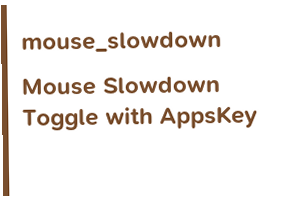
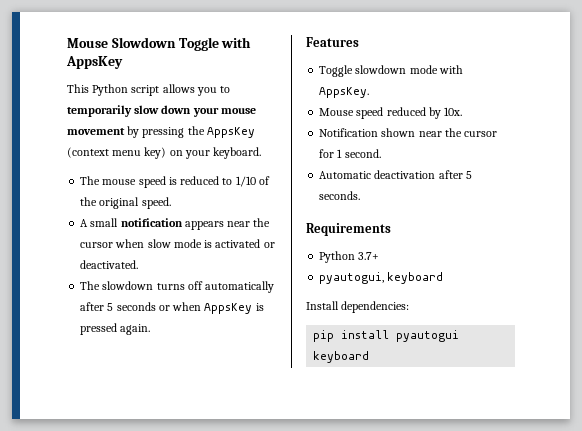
- mouse_slowdown
+ This Python script allows you to temporarily slow down your mouse movement by pressing the AppsKey (context menu key) on your keyboard.
+ The mouse speed is reduced to 1/10 of the original speed.
+ A small notification appears near the cursor when slow mode is activated or deactivated.
+ The slowdown turns off automatically after 5 seconds or when AppsKey is pressed again.
+ Features
+ Toggle slowdown mode with AppsKey.
+ Mouse speed reduced by 10x.
+ Notification shown near the cursor for 1 second.
+ Automatic deactivation after 5 seconds.
+ Requirements
+ Python 3.7+
+ pyautogui, keyboard
+ Install dependencies:
+ pip install pyautogui keyboard

